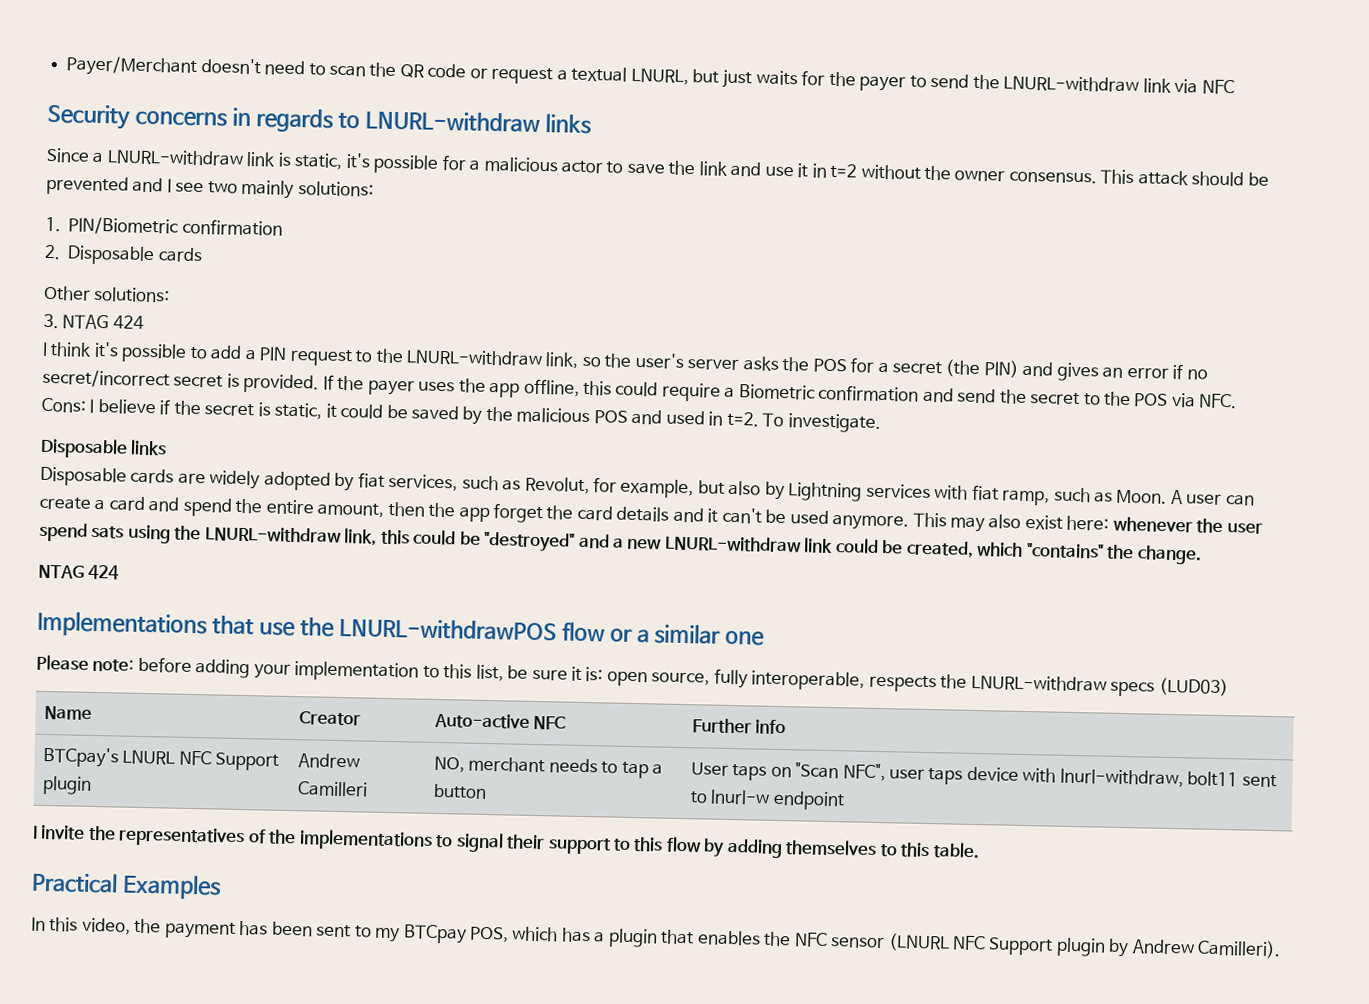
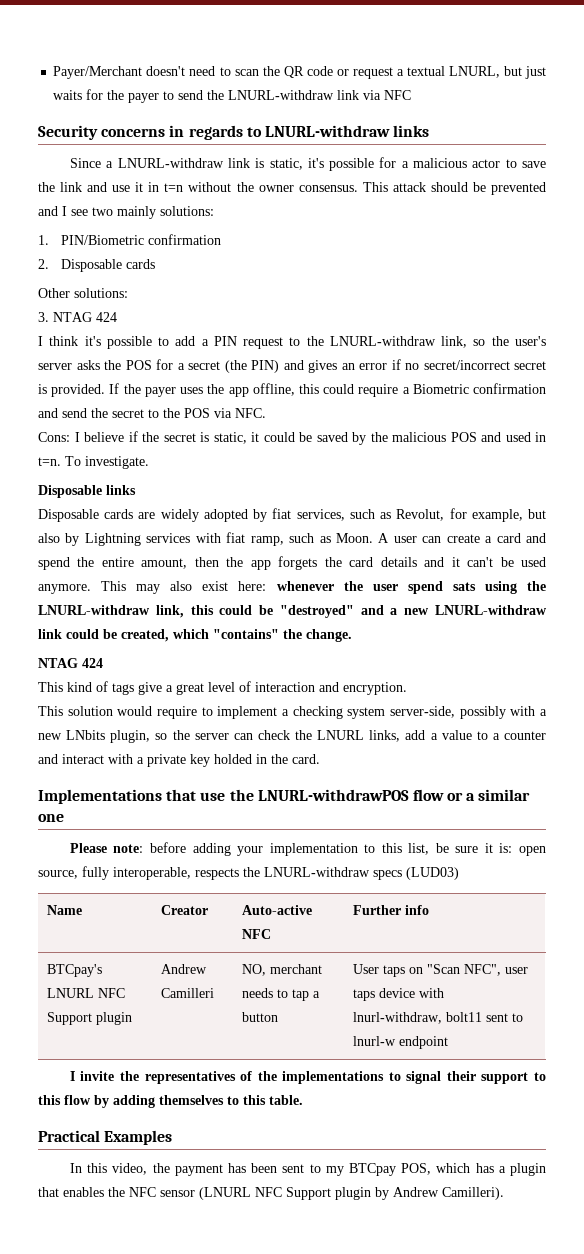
- Since a LNURL-withdraw link is static, it's possible for a malicious actor to save the link and use it in t=2 without the owner consensus.
+ Since a LNURL-withdraw link is static, it's possible for a malicious actor to save the link and use it in t=n without the owner consensus.
- Cons: I believe if the secret is static, it could be saved by the malicious POS and used in t=2.
+ Cons: I believe if the secret is static, it could be saved by the malicious POS and used in t=n.
- A user can create a card and spend the entire amount, then the app forget the card details and it can't be used anymore.
+ A user can create a card and spend the entire amount, then the app forgets the card details and it can't be used anymore.
+ This kind of tags give a great level of interaction and encryption.
+ This solution would require to implement a checking system server-side, possibly with a new LNbits plugin, so the server can check the LNURL links, add a value to a counter and interact with a private key holded in the card.

